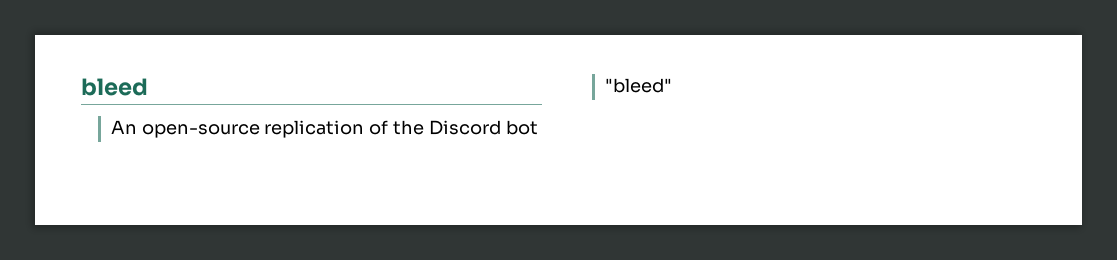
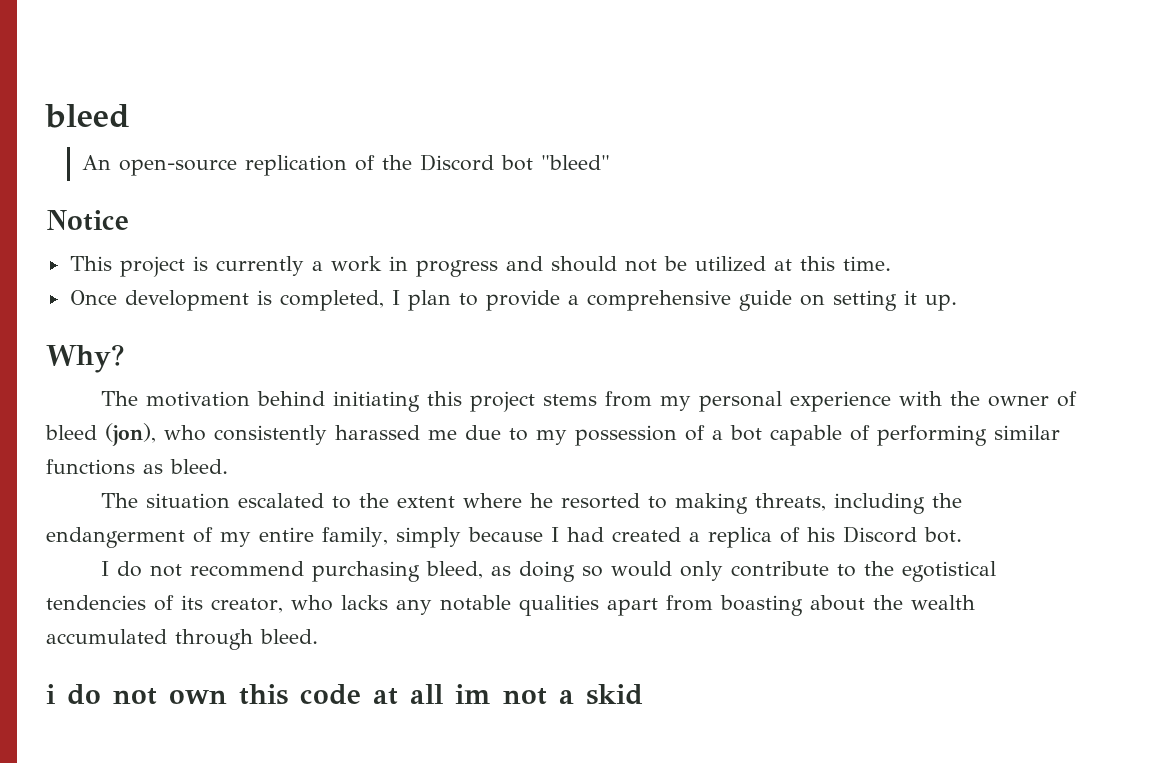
+ Notice
+ This project is currently a work in progress and should not be utilized at this time.
+ Once development is completed, I plan to provide a comprehensive guide on setting it up.
+ Why?
+ The motivation behind initiating this project stems from my personal experience with the owner of bleed (jon), who consistently harassed me due to my possession of a bot capable of performing similar functions as bleed.
+ The situation escalated to the extent where he resorted to making threats, including the endangerment of my entire family, simply because I had created a replica of his Discord bot.
+ I do not recommend purchasing bleed, as doing so would only contribute to the egotistical tendencies of its creator, who lacks any notable qualities apart from boasting about the wealth accumulated through bleed.
+ i do not own this code at all im not a skid

